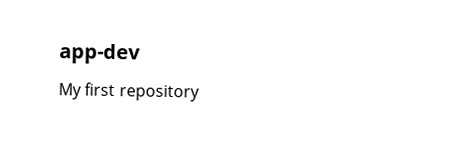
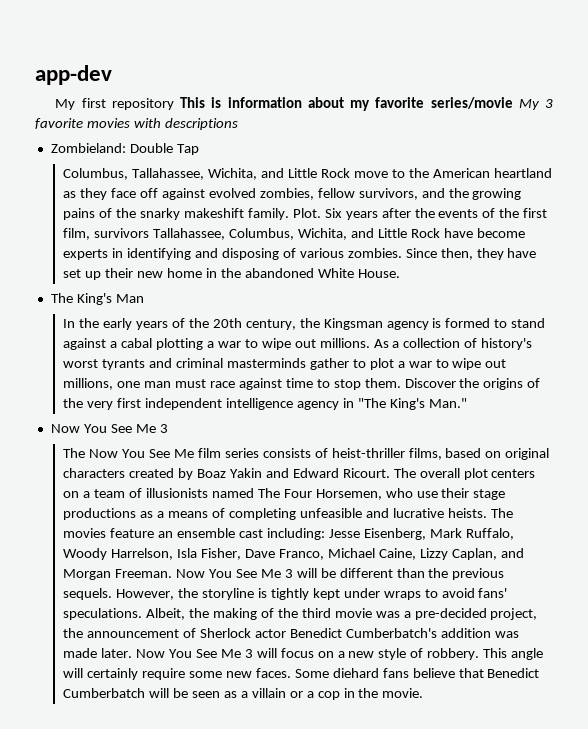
- My first repository
+ My first repository This is information about my favorite series/movie My 3 favorite movies with descriptions
+ Zombieland: Double Tap
+ Columbus, Tallahassee, Wichita, and Little Rock move to the American heartland as they face off against evolved zombies, fellow survivors, and the growing pains of the snarky makeshift family. Plot. Six years after the events of the first film, survivors Tallahassee, Columbus, Wichita, and Little Rock have become experts in identifying and disposing of various zombies. Since then, they have set up their new home in the abandoned White House.
+ The King's Man
+ In the early years of the 20th century, the Kingsman agency is formed to stand against a cabal plotting a war to wipe out millions. As a collection of history's worst tyrants and criminal masterminds gather to plot a war to wipe out millions, one man must race against time to stop them. Discover the origins of the very first independent intelligence agency in "The King's Man."
+ Now You See Me 3
+ The Now You See Me film series consists of heist-thriller films, based on original characters created by Boaz Yakin and Edward Ricourt. The overall plot centers on a team of illusionists named The Four Horsemen, who use their stage productions as a means of completing unfeasible and lucrative heists. The movies feature an ensemble cast including: Jesse Eisenberg, Mark Ruffalo, Woody Harrelson, Isla Fisher, Dave Franco, Michael Caine, Lizzy Caplan, and Morgan Freeman. Now You See Me 3 will be different than the previous sequels. However, the storyline is tightly kept under wraps to avoid fans' speculations. Albeit, the making of the third movie was a pre-decided project, the announcement of Sherlock actor Benedict Cumberbatch's addition was made later. Now You See Me 3 will focus on a new style of robbery. This angle will certainly require some new faces. Some diehard fans believe that Benedict Cumberbatch will be seen as a villain or a cop in the movie.

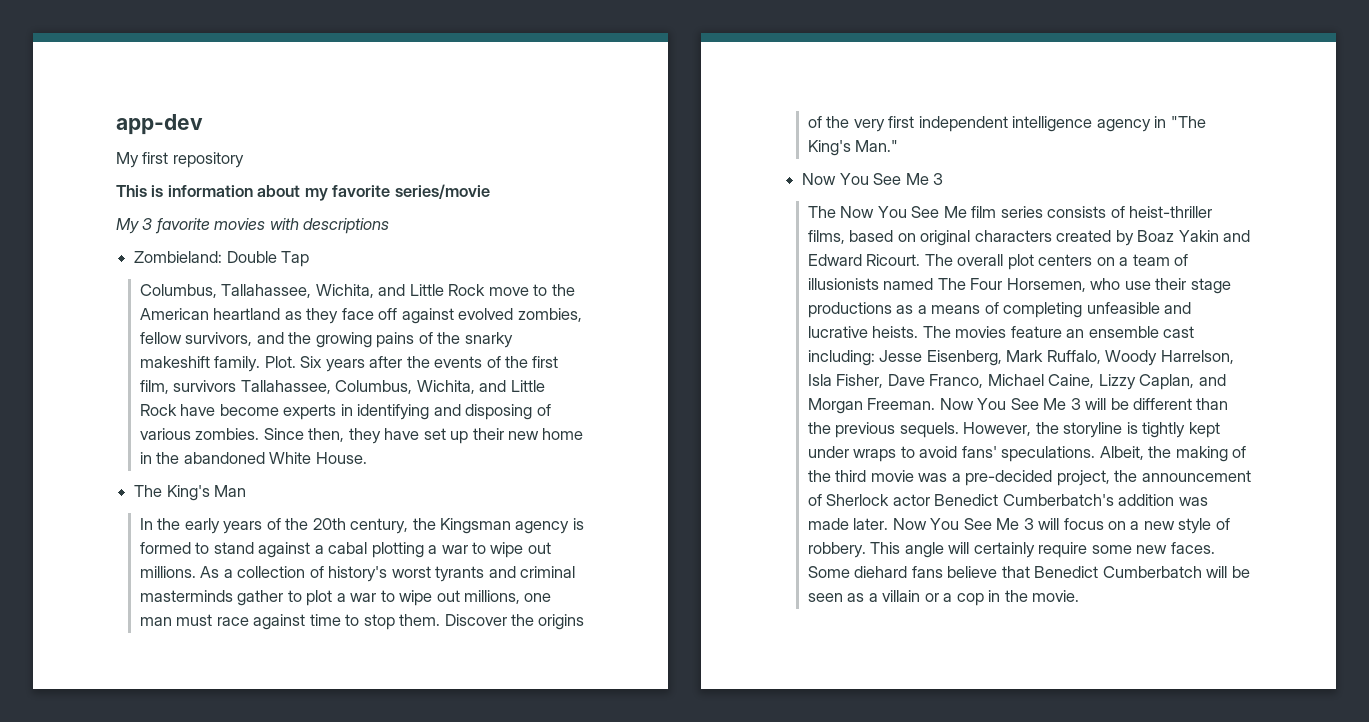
- My first repository This is information about my favorite series/movie My 3 favorite movies with descriptions
+ My first repository
+ This is information about my favorite series/movie
+ My 3 favorite movies with descriptions

